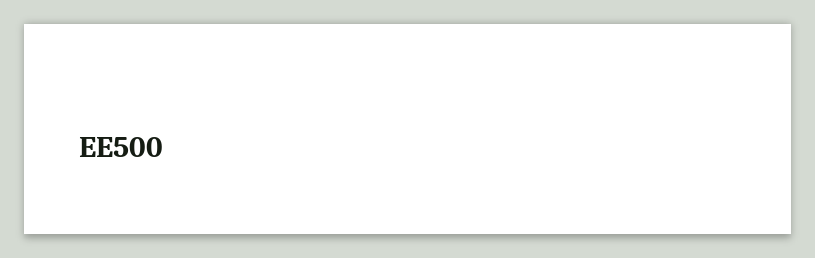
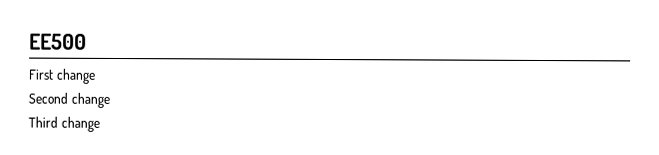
+ First change
+ Second change
+ Third change

